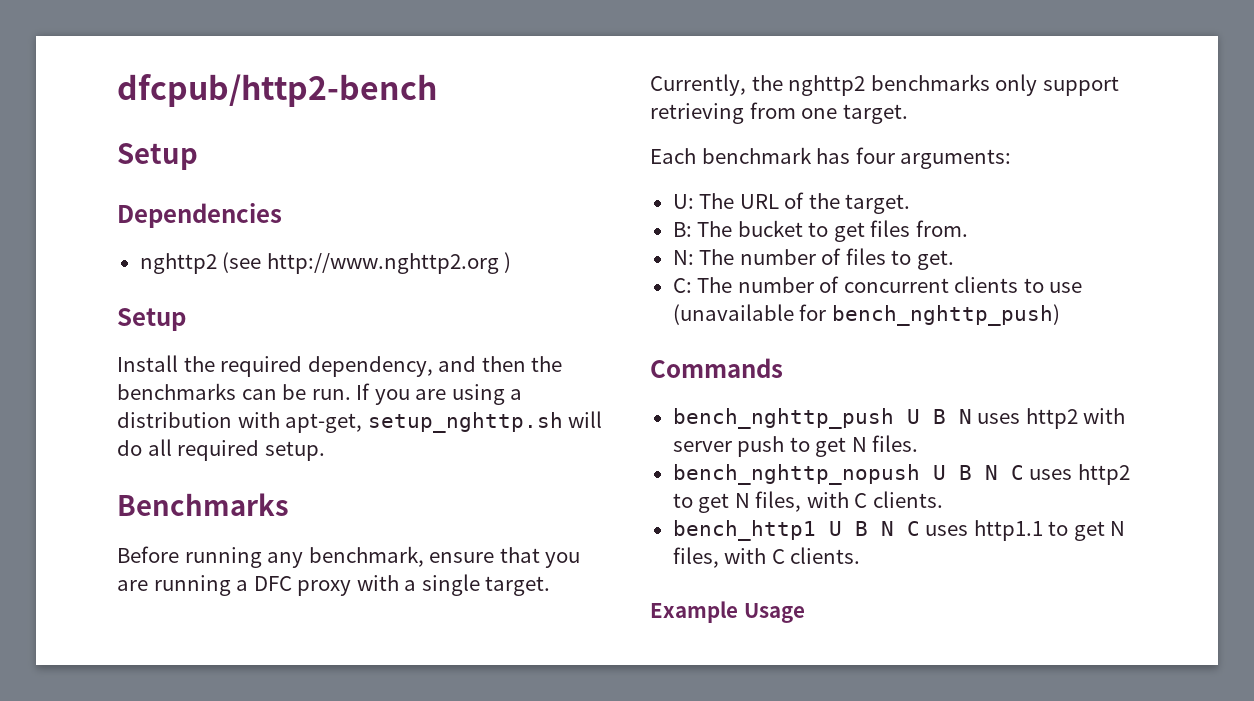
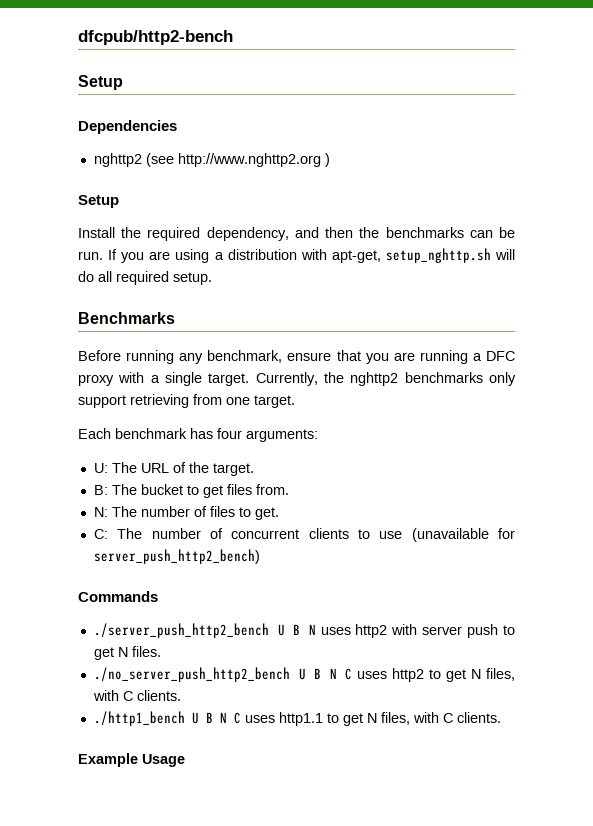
- C: The number of concurrent clients to use (unavailable for bench_nghttp_push)
+ C: The number of concurrent clients to use (unavailable for server_push_http2_bench)
- bench_nghttp_push U B N uses http2 with server push to get N files.
+ ./server_push_http2_bench U B N uses http2 with server push to get N files.
- bench_nghttp_nopush U B N C uses http2 to get N files, with C clients.
+ ./no_server_push_http2_bench U B N C uses http2 to get N files, with C clients.
- bench_http1 U B N C uses http1.1 to get N files, with C clients.
+ ./http1_bench U B N C uses http1.1 to get N files, with C clients.

